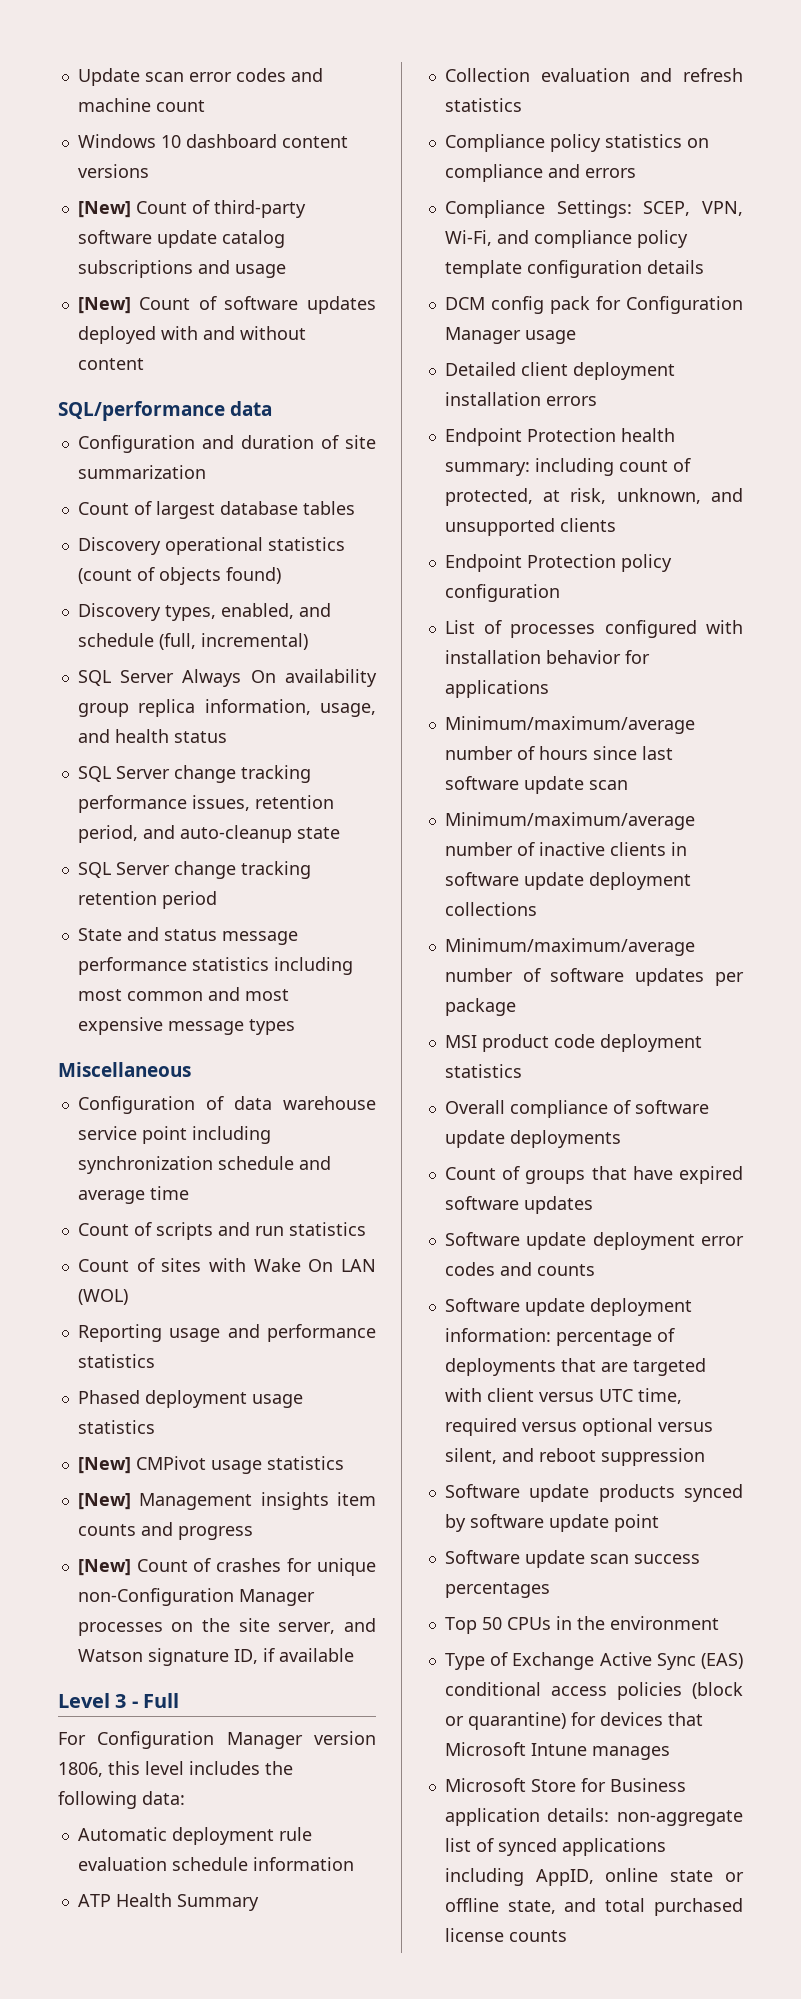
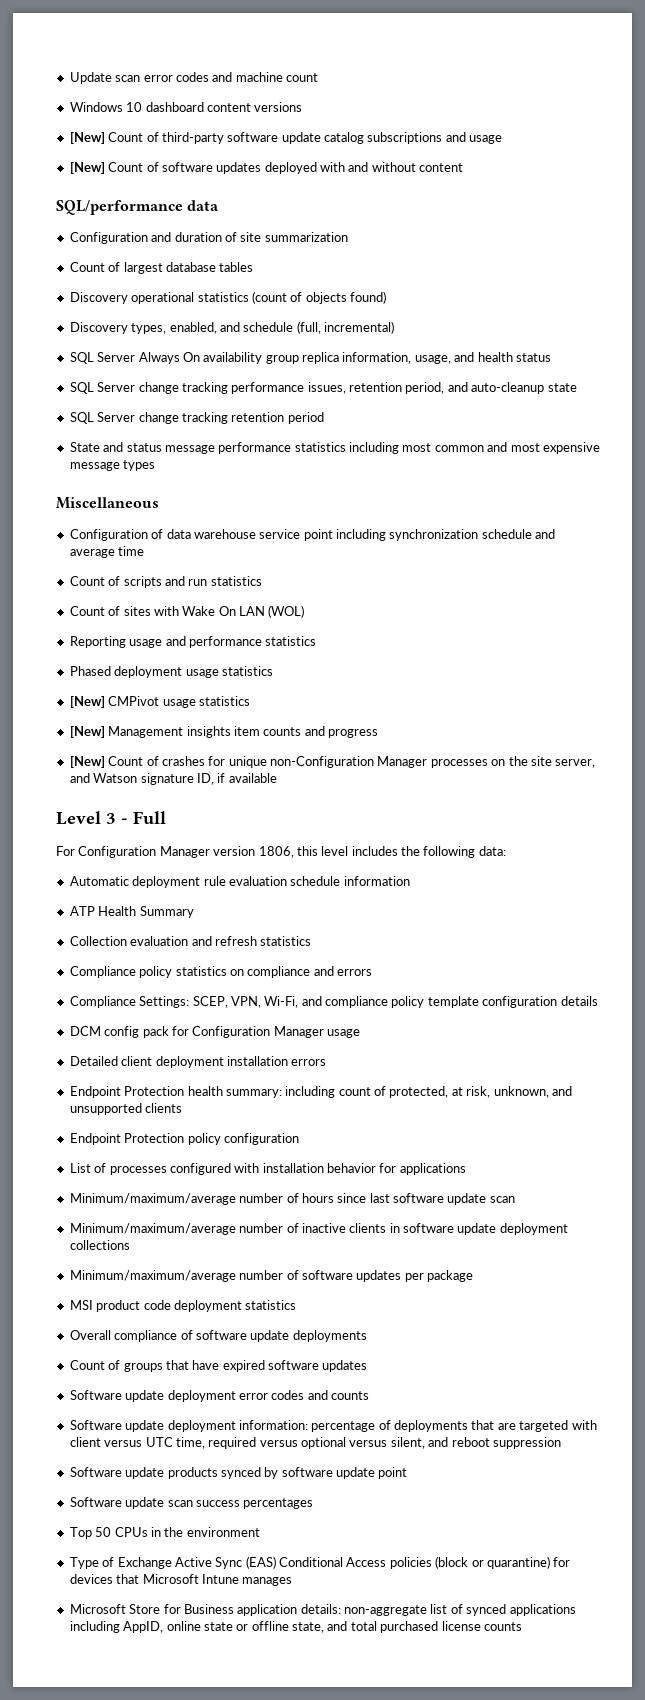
- Type of Exchange Active Sync (EAS) conditional access policies (block or quarantine) for devices that Microsoft Intune manages
+ Type of Exchange Active Sync (EAS) Conditional Access policies (block or quarantine) for devices that Microsoft Intune manages

